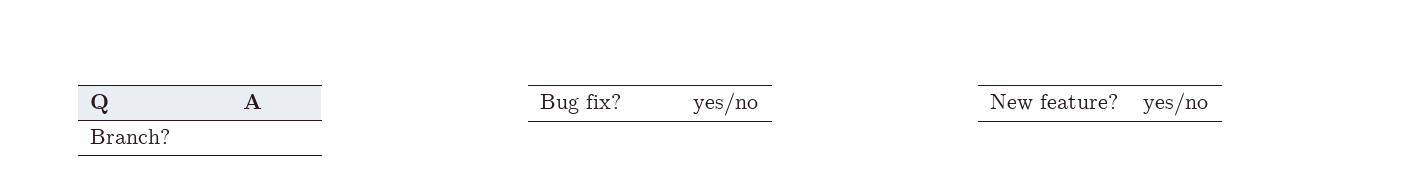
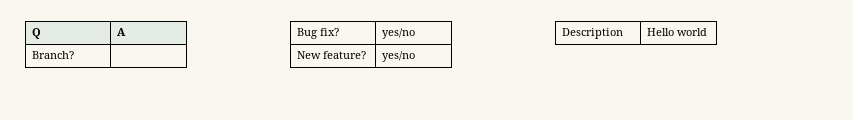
+ Description | Hello world

